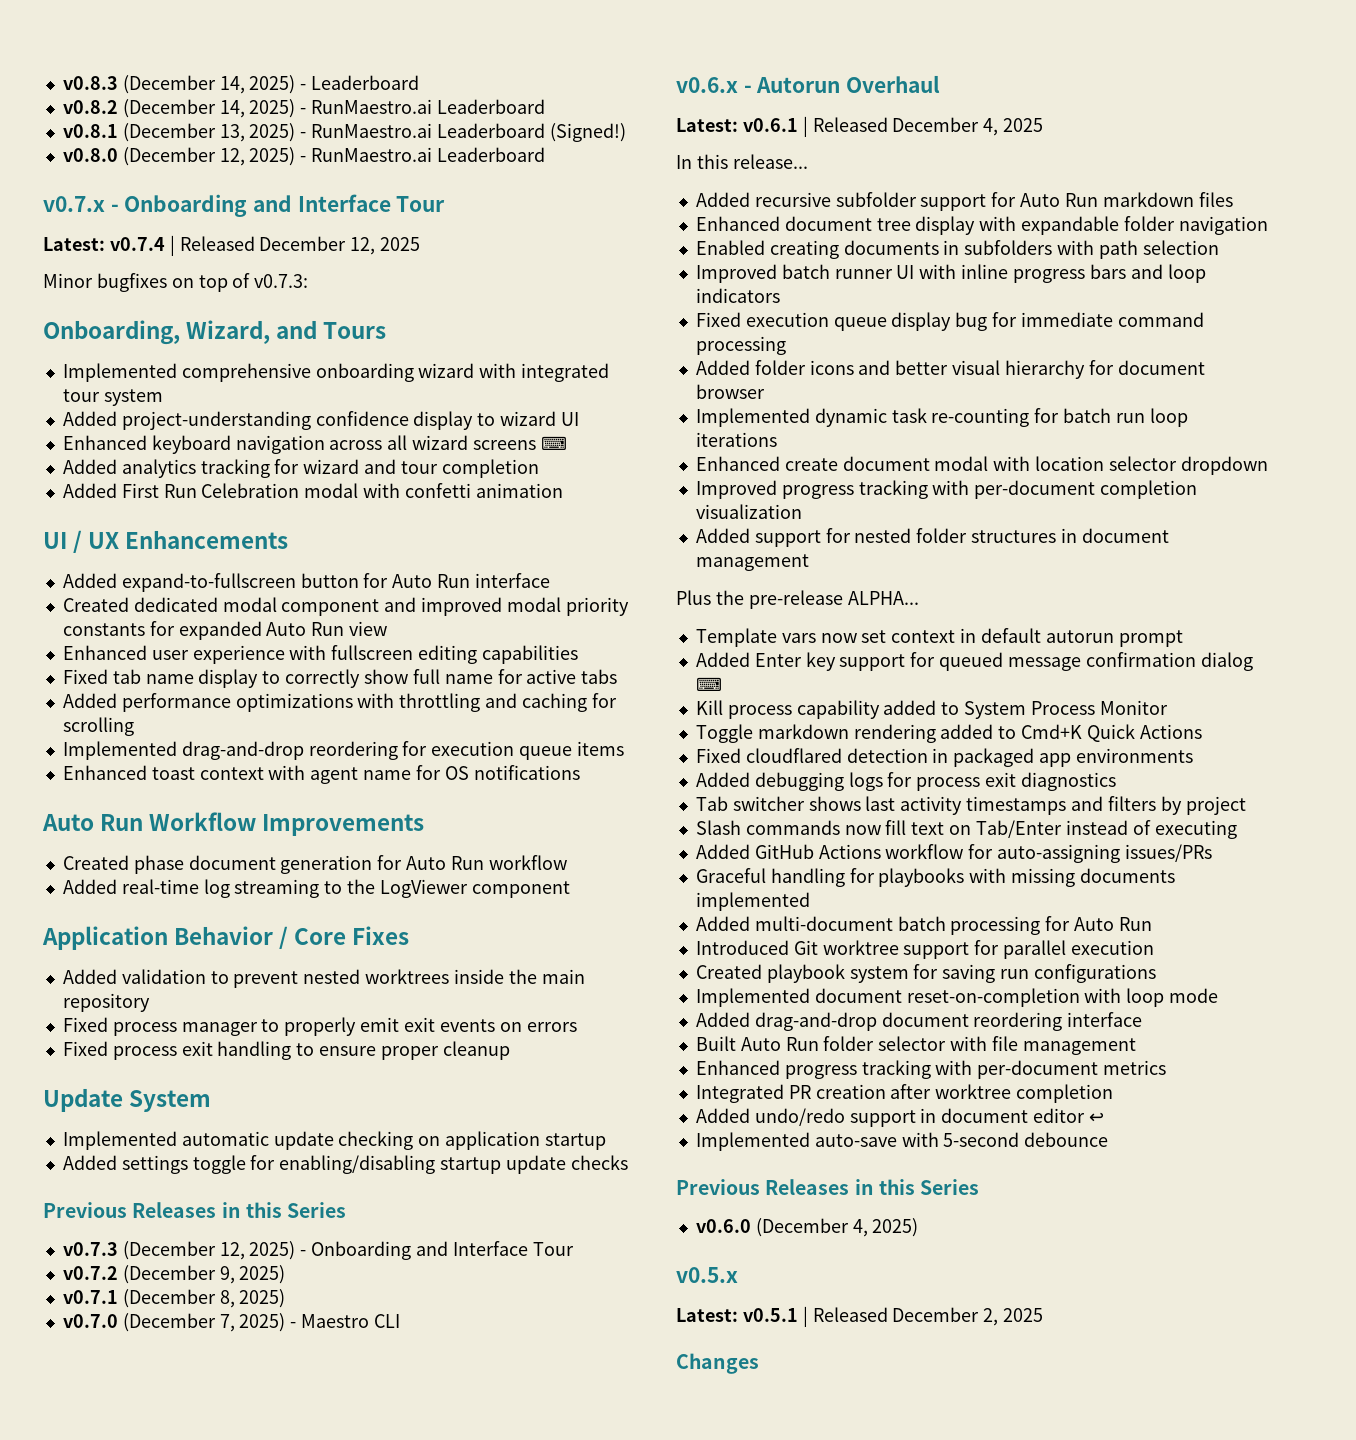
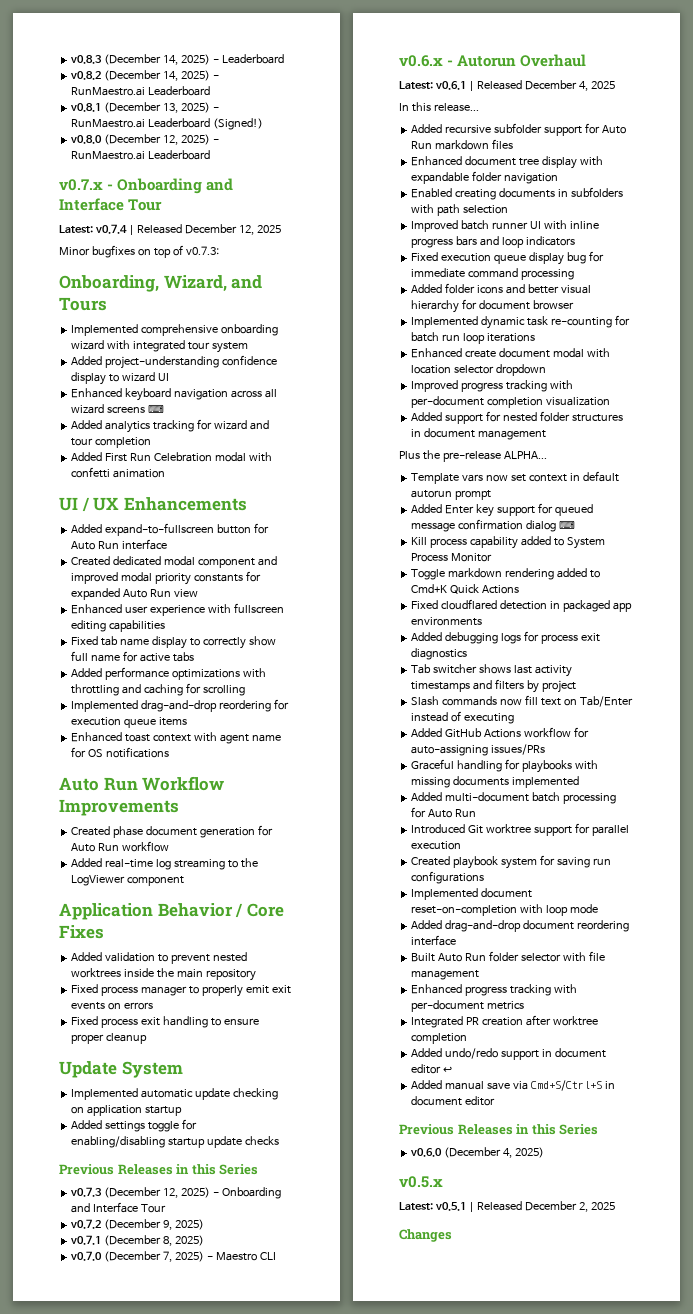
- Implemented auto-save with 5-second debounce
+ Added manual save via Cmd+S/Ctrl+S in document editor

